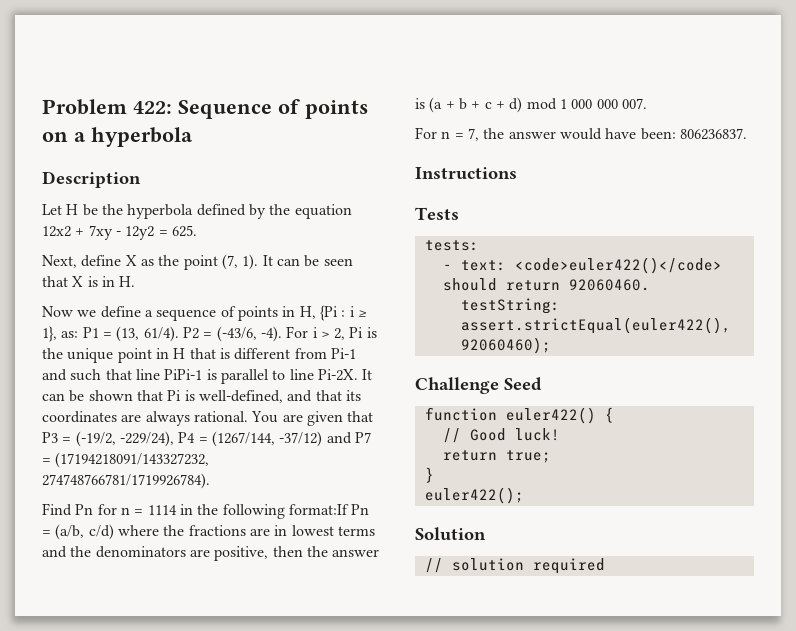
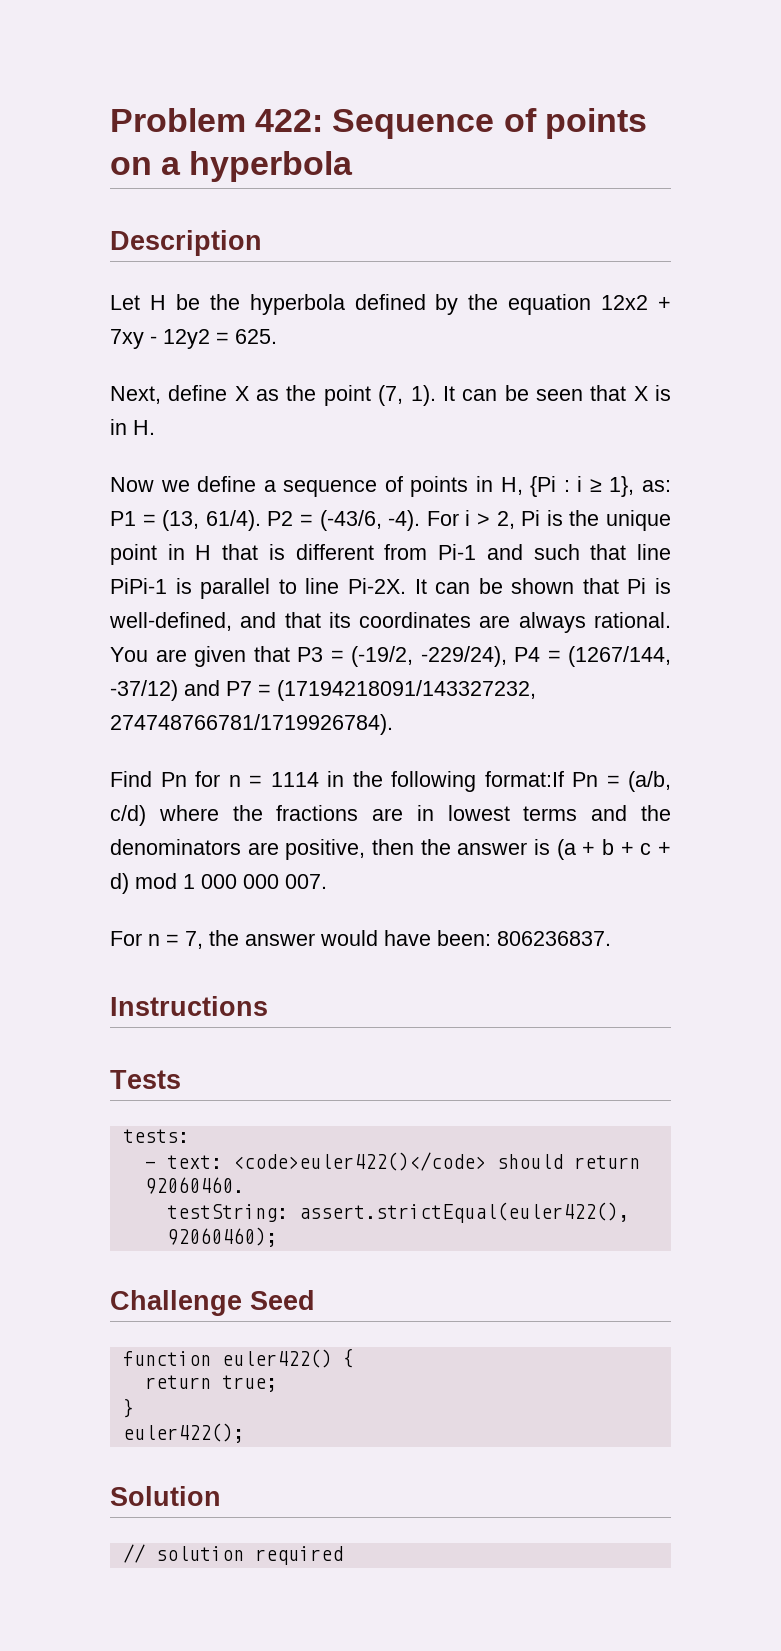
- // Good luck!

